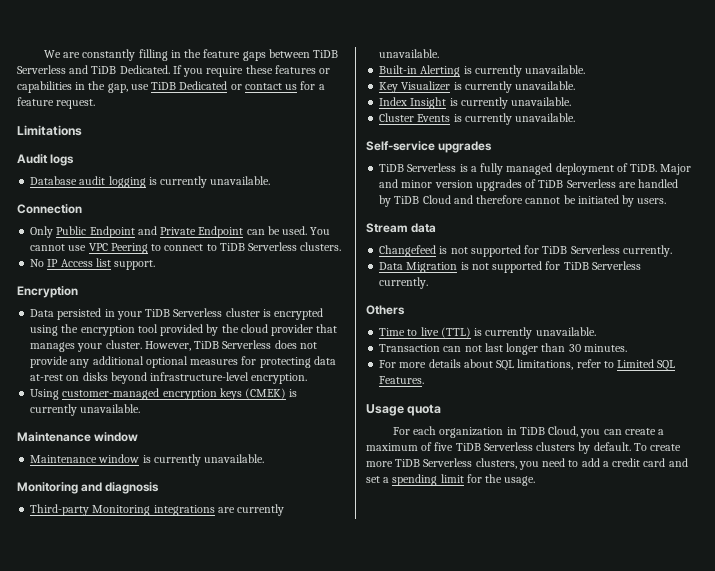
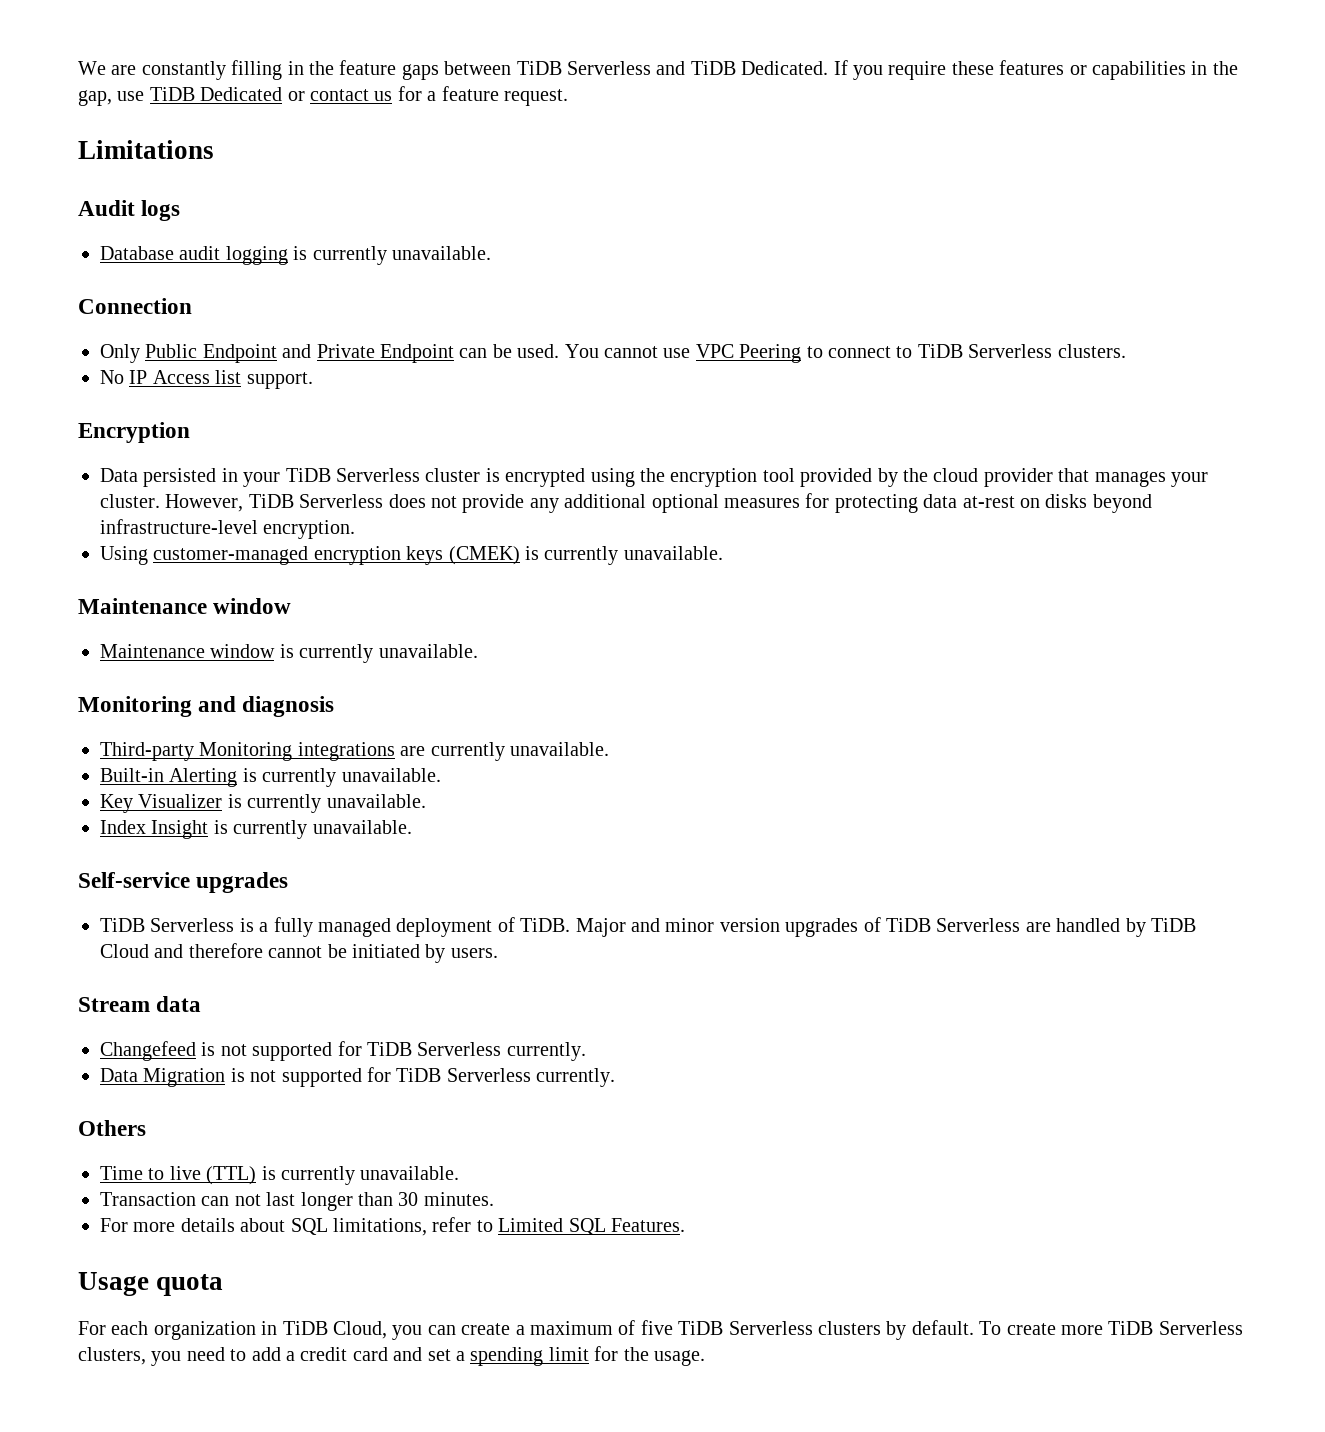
- Cluster Events is currently unavailable.

